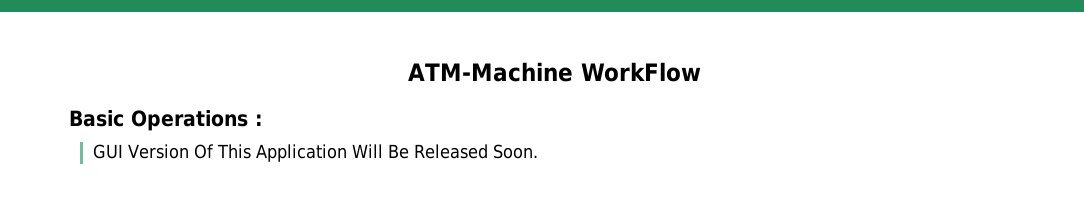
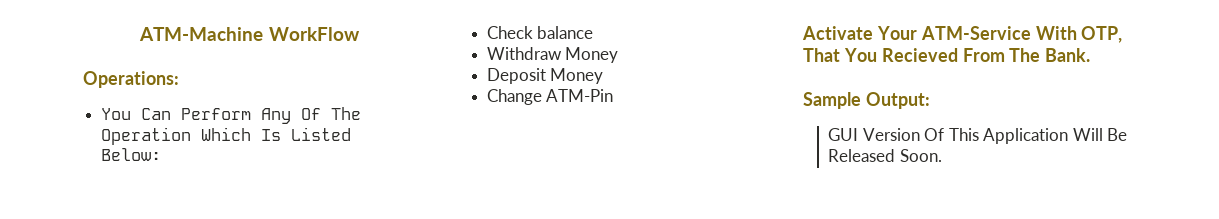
- Basic Operations :
+ Operations:
+ You Can Perform Any Of The Operation Which Is Listed Below:
+ Check balance
+ Withdraw Money
+ Deposit Money
+ Change ATM-Pin
+ Activate Your ATM-Service With OTP, That You Recieved From The Bank.
+ Sample Output:

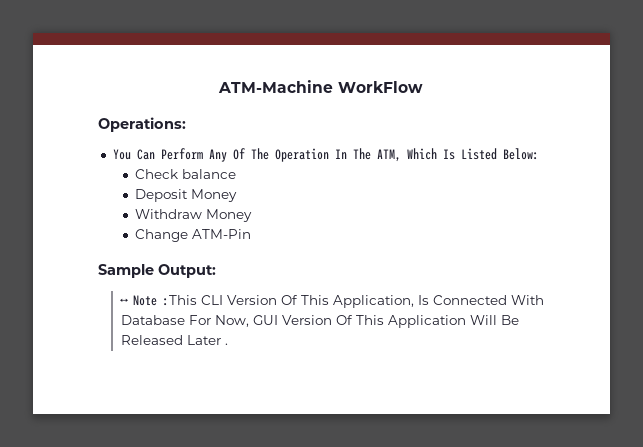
- You Can Perform Any Of The Operation Which Is Listed Below:
+ You Can Perform Any Of The Operation In The ATM, Which Is Listed Below:
+ Deposit Money
  Withdraw Money
- Deposit Money
- Activate Your ATM-Service With OTP, That You Recieved From The Bank.
  Sample Output:
- GUI Version Of This Application Will Be Released Soon.
+ ↔ Note :This CLI Version Of This Application, Is Connected With Database For Now, GUI Version Of This Application Will Be Released Later .

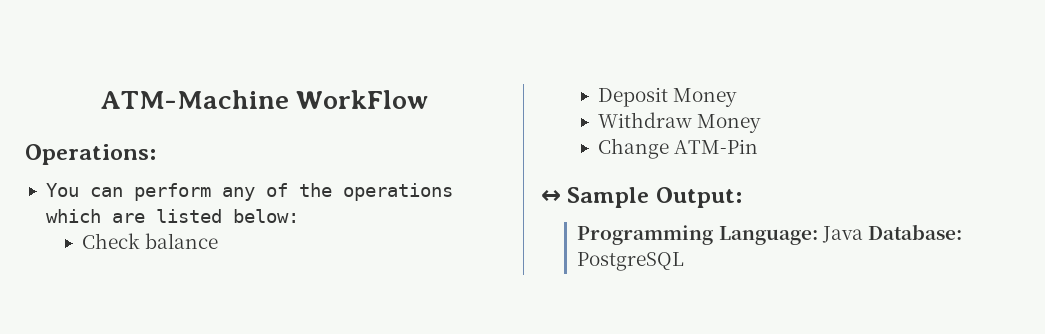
- You Can Perform Any Of The Operation In The ATM, Which Is Listed Below:
+ You can perform any of the operations which are listed below:
- Sample Output:
+ ↔ Sample Output:
- ↔ Note :This CLI Version Of This Application, Is Connected With Database For Now, GUI Version Of This Application Will Be Released Later .
+ Programming Language: Java Database: PostgreSQL

